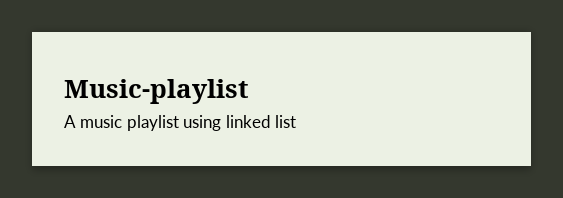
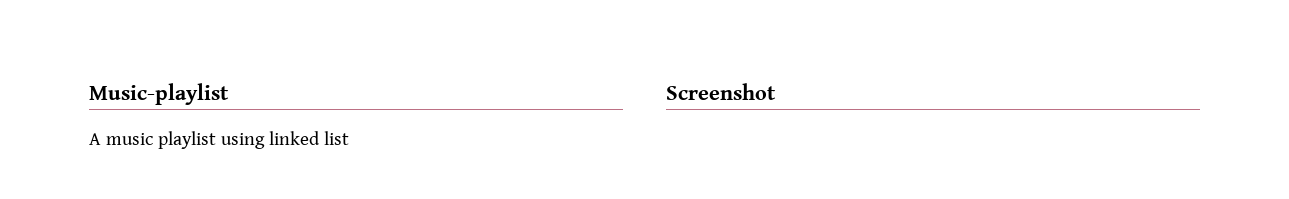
+ Screenshot

